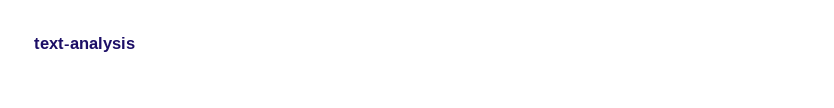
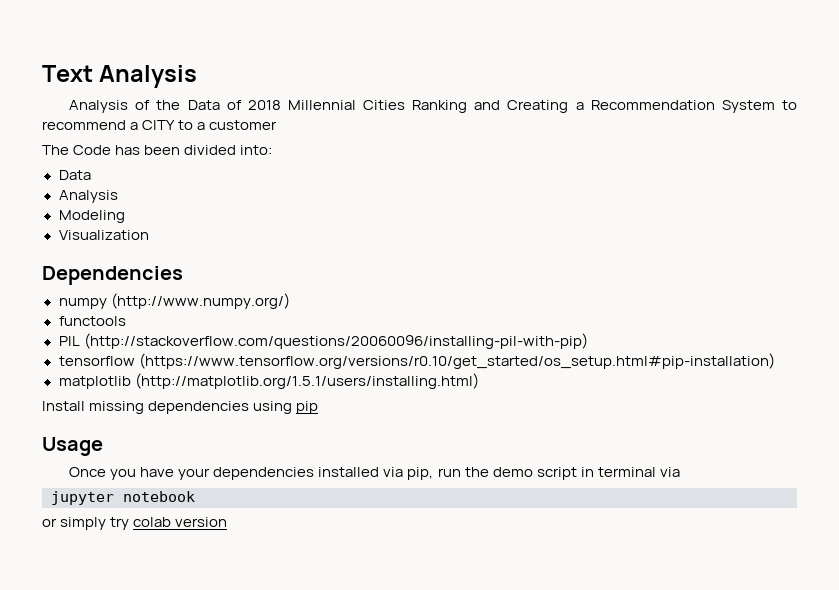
- text-analysis
+ Text Analysis
+ Analysis of the Data of 2018 Millennial Cities Ranking and Creating a Recommendation System to recommend a CITY to a customer
+ The Code has been divided into:
+ Data
+ Analysis
+ Modeling
+ Visualization
+ Dependencies
+ numpy (http://www.numpy.org/)
+ functools
+ PIL (http://stackoverflow.com/questions/20060096/installing-pil-with-pip)
+ tensorflow (https://www.tensorflow.org/versions/r0.10/get_started/os_setup.html#pip-installation)
+ matplotlib (http://matplotlib.org/1.5.1/users/installing.html)
+ Install missing dependencies using pip
+ Usage
+ Once you have your dependencies installed via pip, run the demo script in terminal via
+ jupyter notebook
+ or simply try colab version

